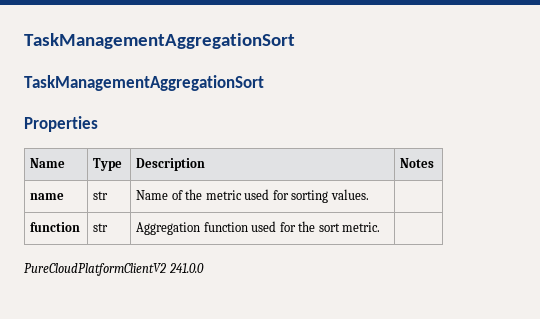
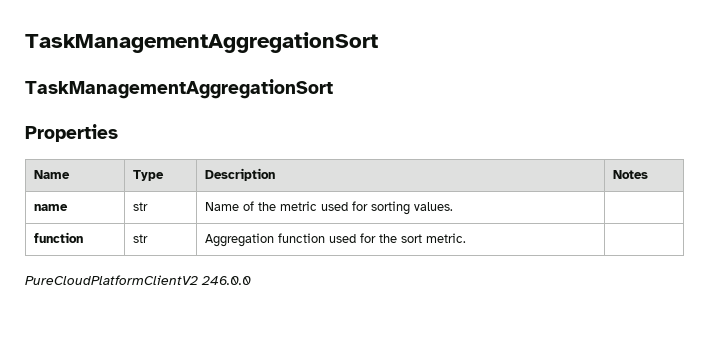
- PureCloudPlatformClientV2 241.0.0
+ PureCloudPlatformClientV2 246.0.0

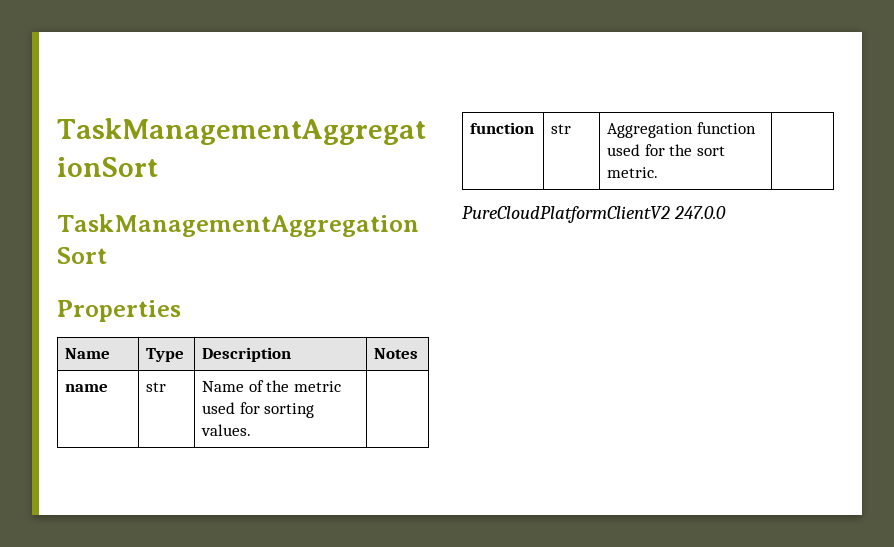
- PureCloudPlatformClientV2 246.0.0
+ PureCloudPlatformClientV2 247.0.0

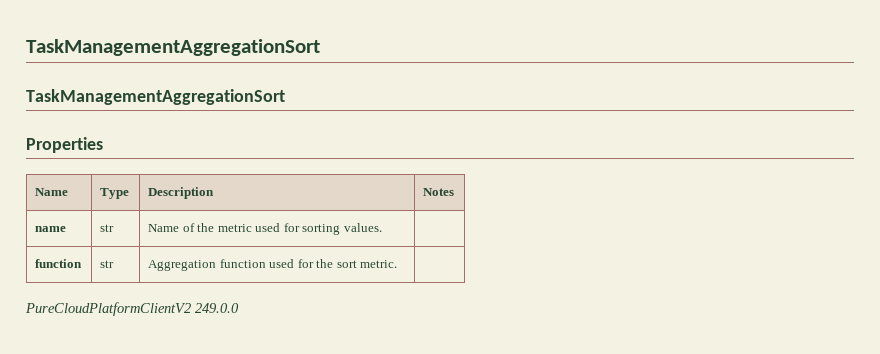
- PureCloudPlatformClientV2 247.0.0
+ PureCloudPlatformClientV2 249.0.0

